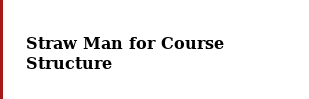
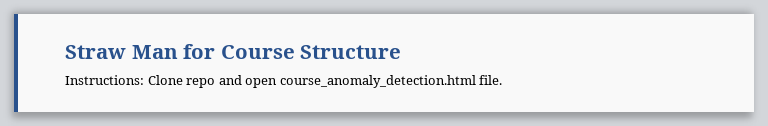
+ Instructions: Clone repo and open course_anomaly_detection.html file.

